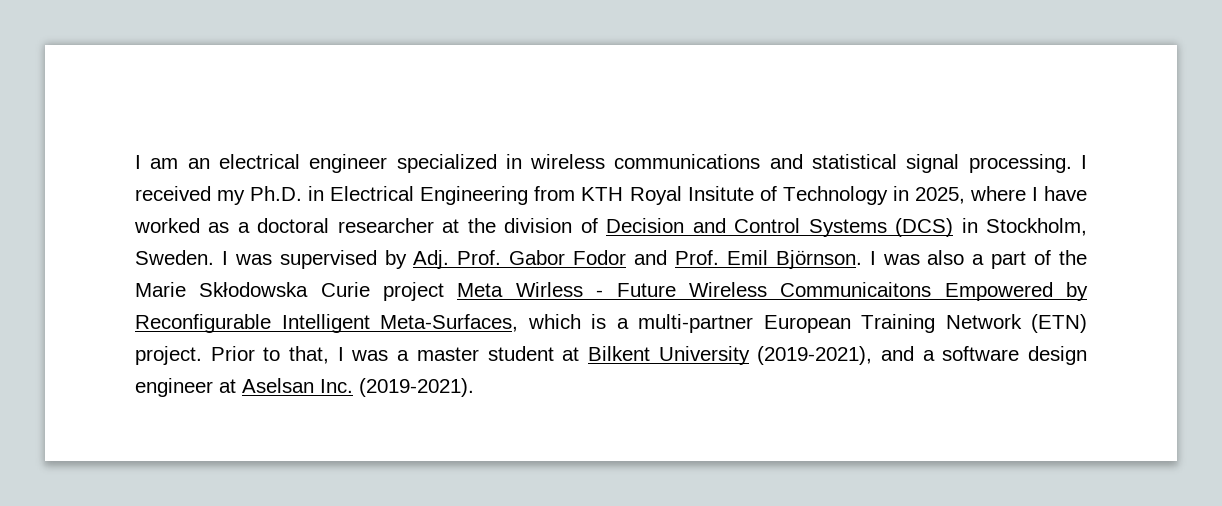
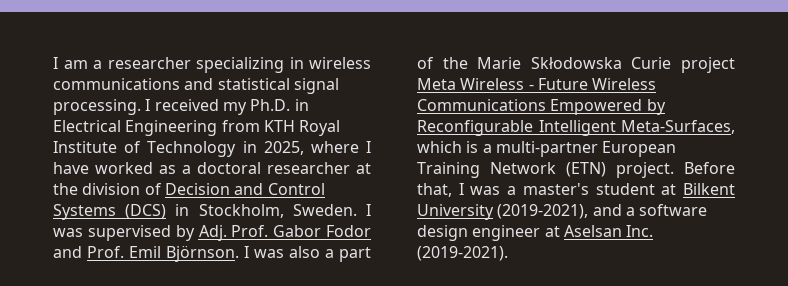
- I am an electrical engineer specialized in wireless communications and statistical signal processing.
+ I am a researcher specializing in wireless communications and statistical signal processing.
- I received my Ph.D. in Electrical Engineering from KTH Royal Insitute of Technology in 2025, where I have worked as a doctoral researcher at the division of Decision and Control Systems (DCS) in Stockholm, Sweden.
+ I received my Ph.D. in Electrical Engineering from KTH Royal Institute of Technology in 2025, where I have worked as a doctoral researcher at the division of Decision and Control Systems (DCS) in Stockholm, Sweden.
- I was also a part of the Marie Skłodowska Curie project Meta Wirless - Future Wireless Communicaitons Empowered by Reconfigurable Intelligent Meta-Surfaces, which is a multi-partner European Training Network (ETN) project.
+ I was also a part of the Marie Skłodowska Curie project Meta Wireless - Future Wireless Communications Empowered by Reconfigurable Intelligent Meta-Surfaces, which is a multi-partner European Training Network (ETN) project.
- Prior to that, I was a master student at Bilkent University (2019-2021), and a software design engineer at Aselsan Inc. (2019-2021).
+ Before that, I was a master's student at Bilkent University (2019-2021), and a software design engineer at Aselsan Inc. (2019-2021).

